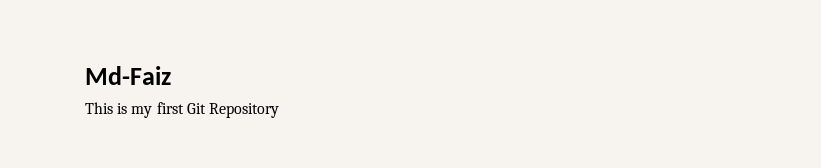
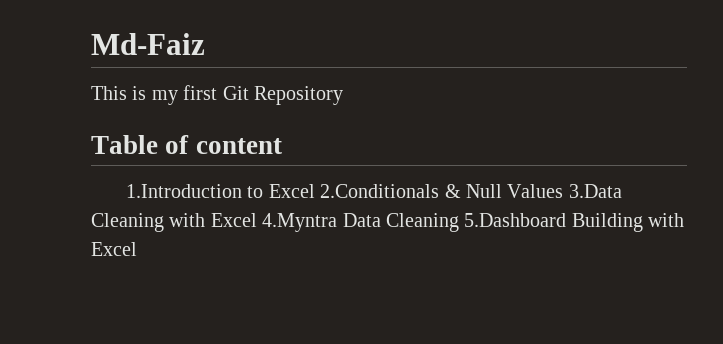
+ Table of content
+ 1.Introduction to Excel 2.Conditionals & Null Values 3.Data Cleaning with Excel 4.Myntra Data Cleaning 5.Dashboard Building with Excel

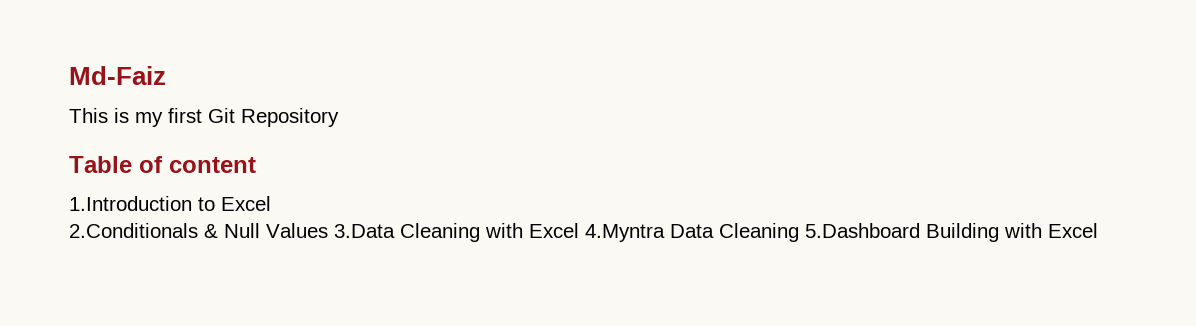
- 1.Introduction to Excel 2.Conditionals & Null Values 3.Data Cleaning with Excel 4.Myntra Data Cleaning 5.Dashboard Building with Excel
+ 1.Introduction to Excel
+ 2.Conditionals & Null Values 3.Data Cleaning with Excel 4.Myntra Data Cleaning 5.Dashboard Building with Excel

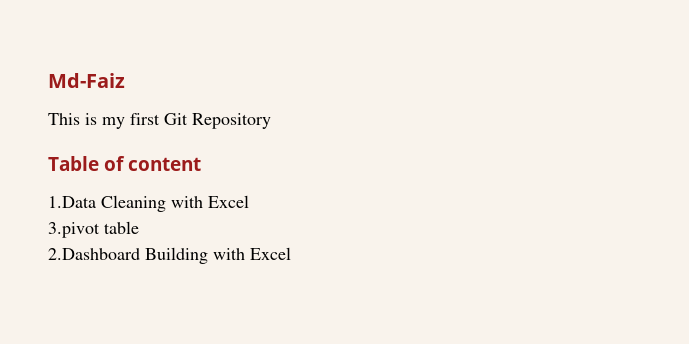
- 1.Introduction to Excel
- 2.Conditionals & Null Values 3.Data Cleaning with Excel 4.Myntra Data Cleaning 5.Dashboard Building with Excel
+ 1.Data Cleaning with Excel
+ 3.pivot table
+ 2.Dashboard Building with Excel

